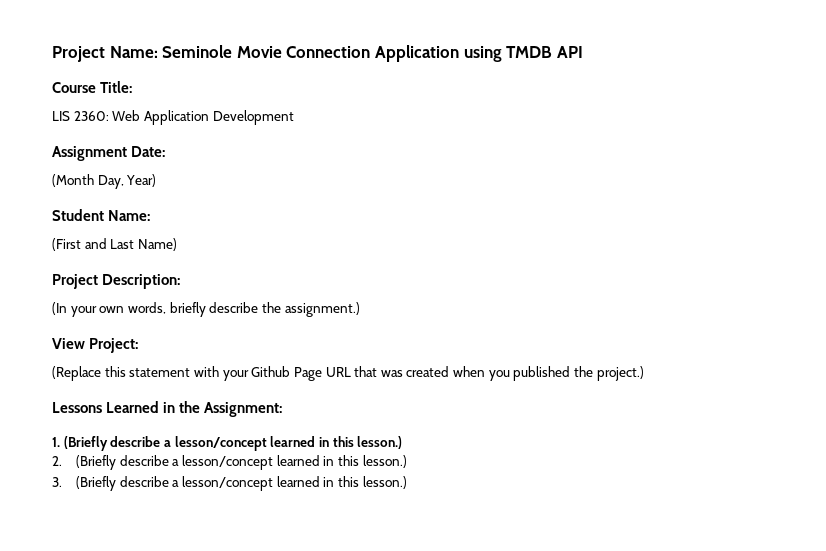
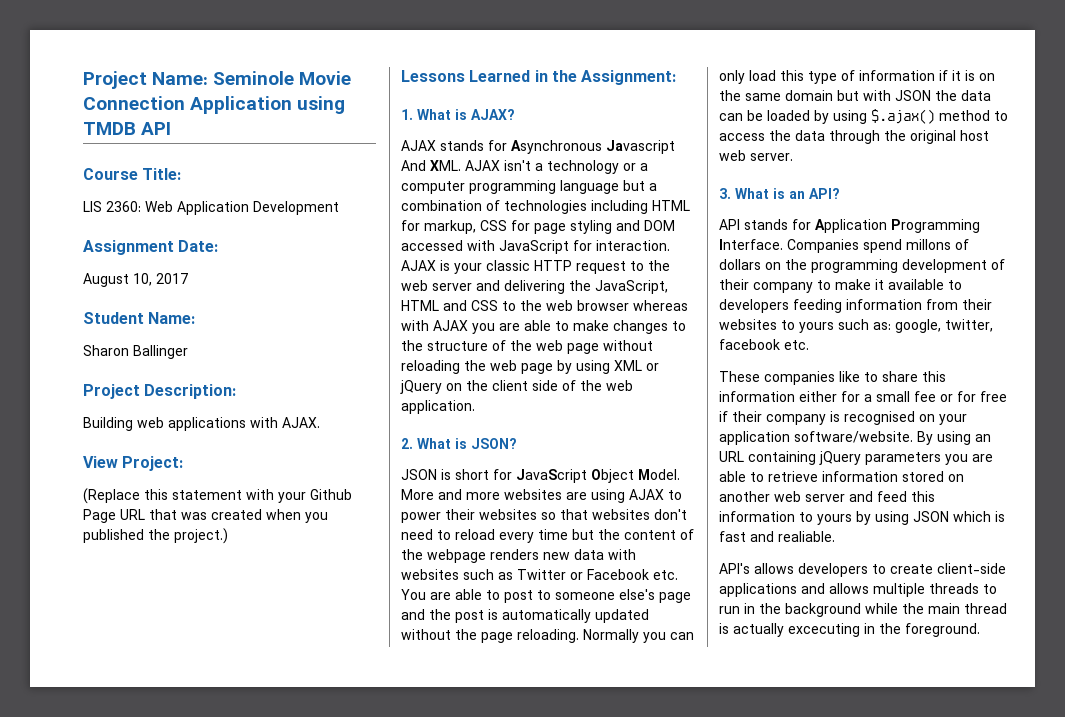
- (Month Day, Year)
+ August 10, 2017
- (First and Last Name)
+ Sharon Ballinger
  Project Description:
- (In your own words, briefly describe the assignment.)
+ Building web applications with AJAX.
- 1. (Briefly describe a lesson/concept learned in this lesson.)
- 2. (Briefly describe a lesson/concept learned in this lesson.)
- 3. (Briefly describe a lesson/concept learned in this lesson.)
+ 1. What is AJAX?
+ AJAX stands for Asynchronous Javascript And XML. AJAX isn't a technology or a computer programming language but a combination of technologies including HTML for markup, CSS for page styling and DOM accessed with JavaScript for interaction. AJAX is your classic HTTP request to the web server and delivering the JavaScript, HTML and CSS to the web browser whereas with AJAX you are able to make changes to the structure of the web page without reloading the web page by using XML or jQuery on the client side of the web application.
+ 2. What is JSON?
+ JSON is short for JavaScript Object Model. More and more websites are using AJAX to power their websites so that websites don't need to reload every time but the content of the webpage renders new data with websites such as Twitter or Facebook etc. You are able to post to someone else's page and the post is automatically updated without the page reloading. Normally you can only load this type of information if it is on the same domain but with JSON the data can be loaded by using $.ajax() method to access the data through the original host web server.
+ 3. What is an API?
+ API stands for Application Programming Interface. Companies spend millons of dollars on the programming development of their company to make it available to developers feeding information from their websites to yours such as: google, twitter, facebook etc.
+ These companies like to share this information either for a small fee or for free if their company is recognised on your application software/website. By using an URL containing jQuery parameters you are able to retrieve information stored on another web server and feed this information to yours by using JSON which is fast and realiable.
+ API's allows developers to create client-side applications and allows multiple threads to run in the background while the main thread is actually excecuting in the foreground.

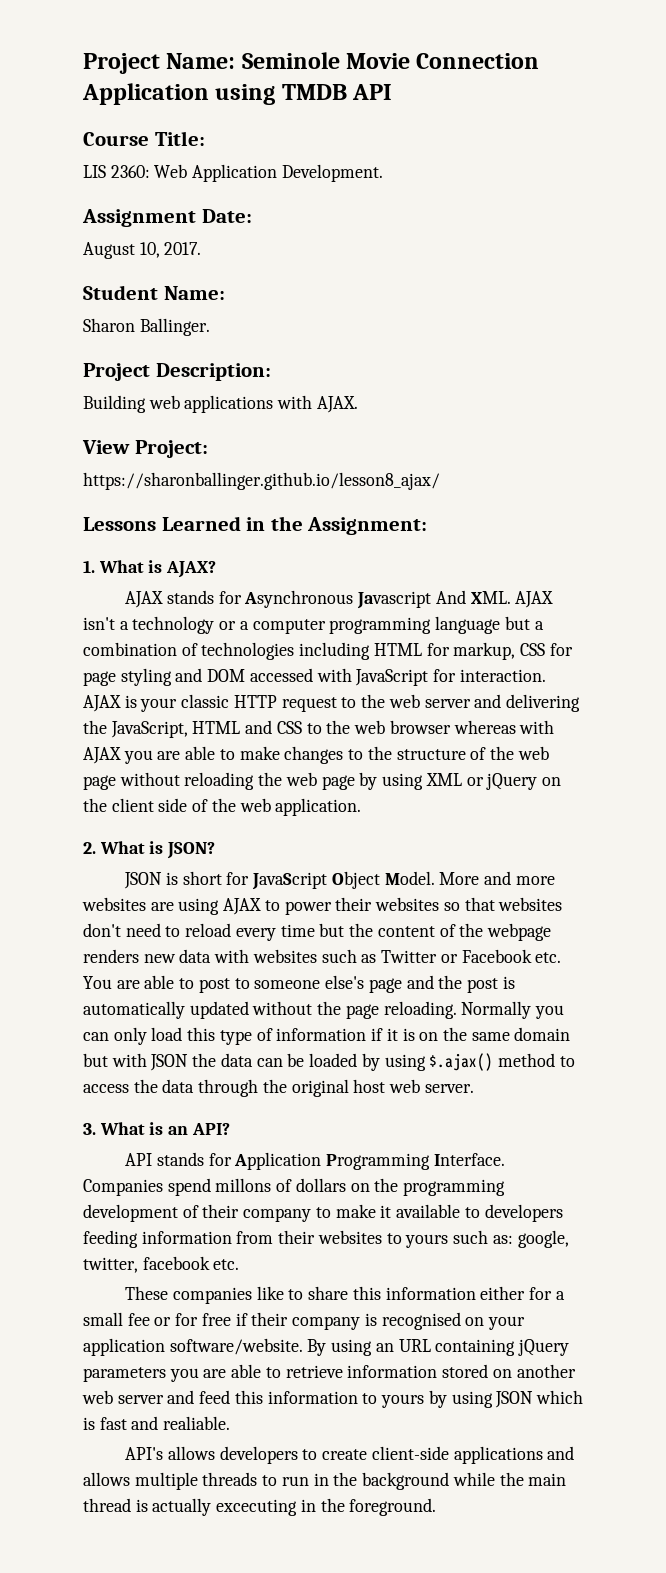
- LIS 2360: Web Application Development
+ LIS 2360: Web Application Development.
- August 10, 2017
+ August 10, 2017.
- Sharon Ballinger
+ Sharon Ballinger.
- (Replace this statement with your Github Page URL that was created when you published the project.)
+ https://sharonballinger.github.io/lesson8_ajax/

